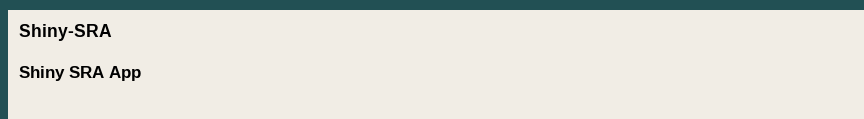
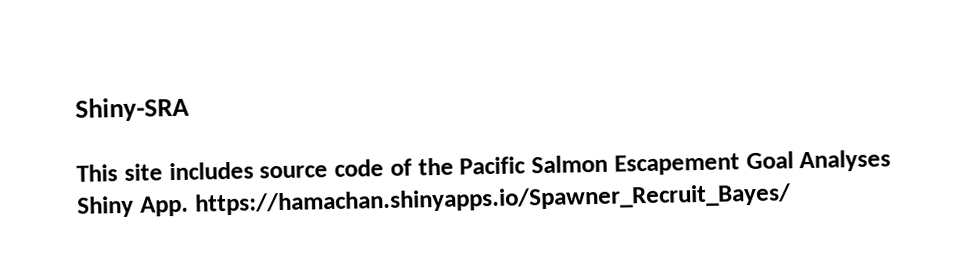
- Shiny SRA App
+ This site includes source code of the Pacific Salmon Escapement Goal Analyses Shiny App. https://hamachan.shinyapps.io/Spawner_Recruit_Bayes/

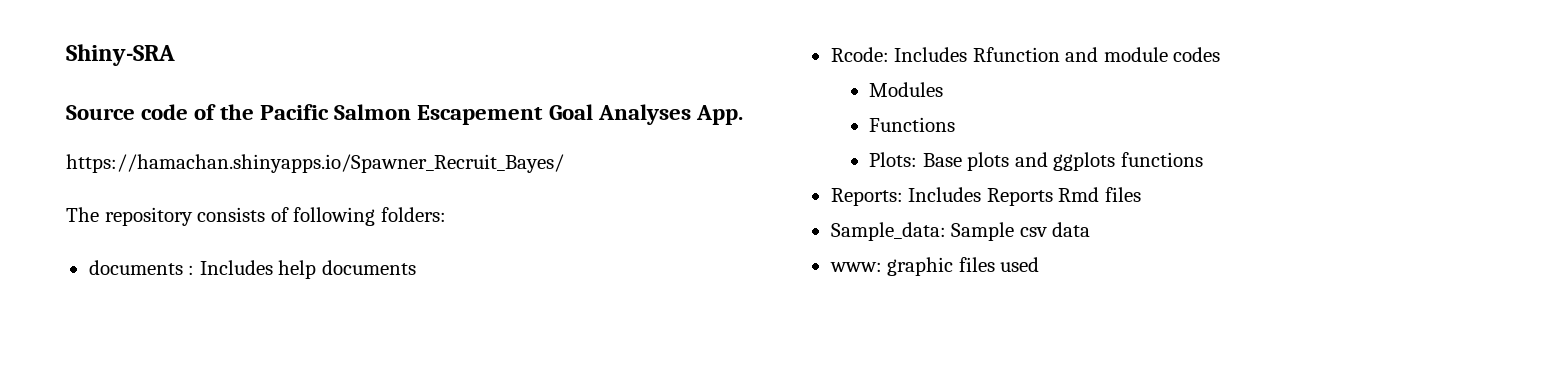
- This site includes source code of the Pacific Salmon Escapement Goal Analyses Shiny App. https://hamachan.shinyapps.io/Spawner_Recruit_Bayes/
+ Source code of the Pacific Salmon Escapement Goal Analyses App.
+ https://hamachan.shinyapps.io/Spawner_Recruit_Bayes/
+ The repository consists of following folders:
+ documents : Includes help documents
+ Rcode: Includes Rfunction and module codes
+ Modules
+ Functions
+ Plots: Base plots and ggplots functions
+ Reports: Includes Reports Rmd files
+ Sample_data: Sample csv data
+ www: graphic files used

